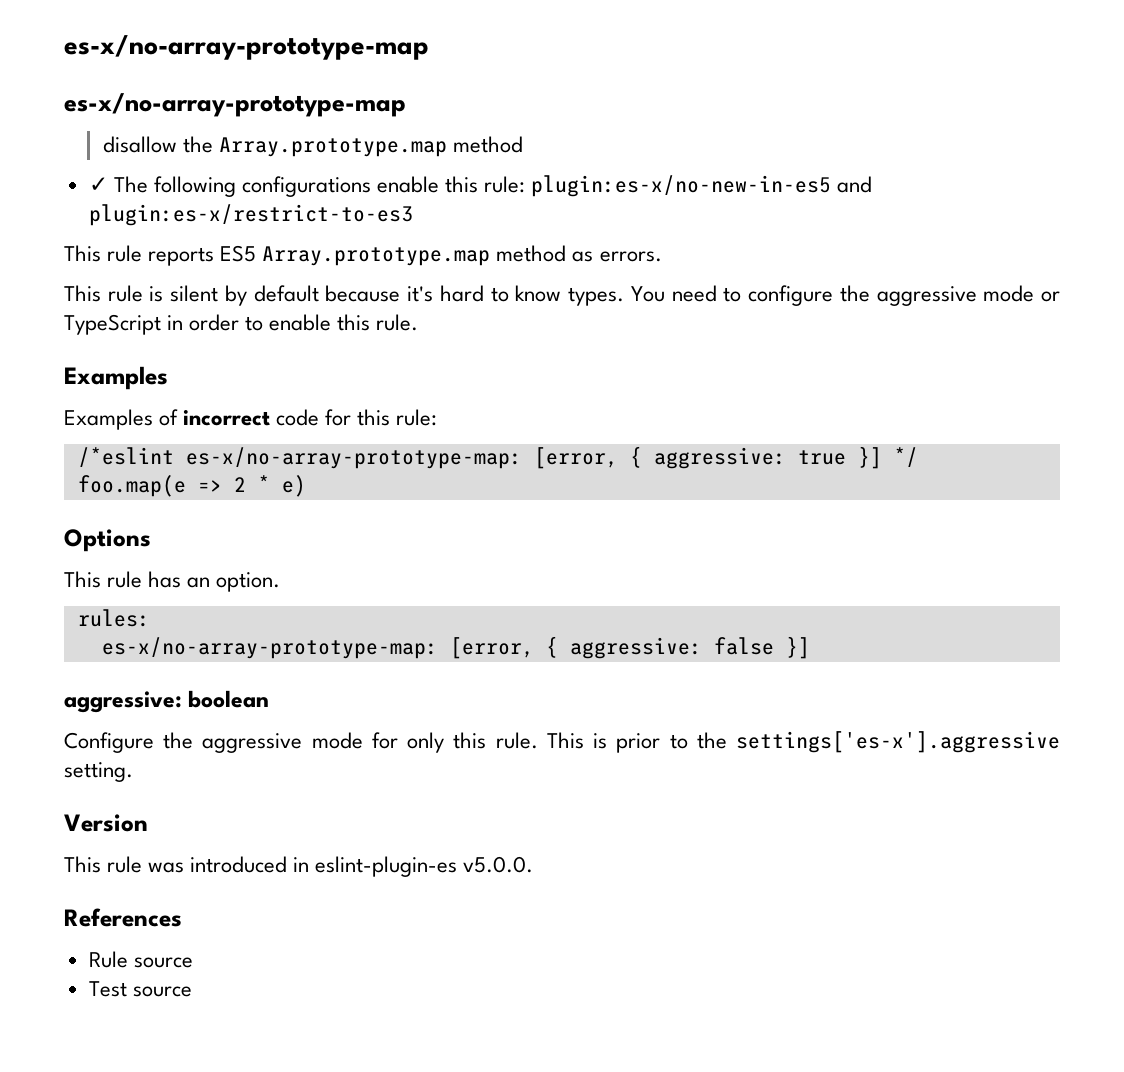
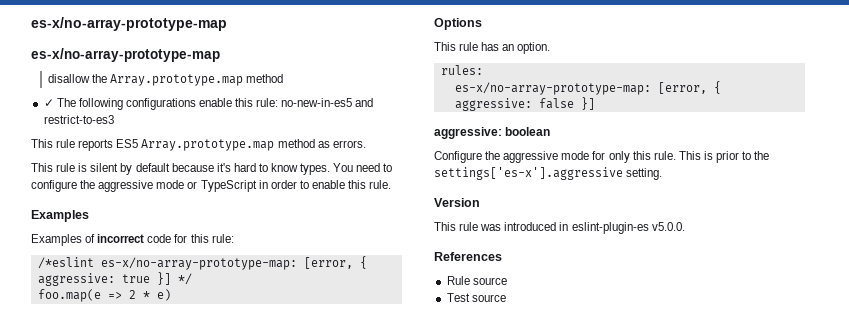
- ✓ The following configurations enable this rule: plugin:es-x/no-new-in-es5 and plugin:es-x/restrict-to-es3
+ ✓ The following configurations enable this rule: no-new-in-es5 and restrict-to-es3

